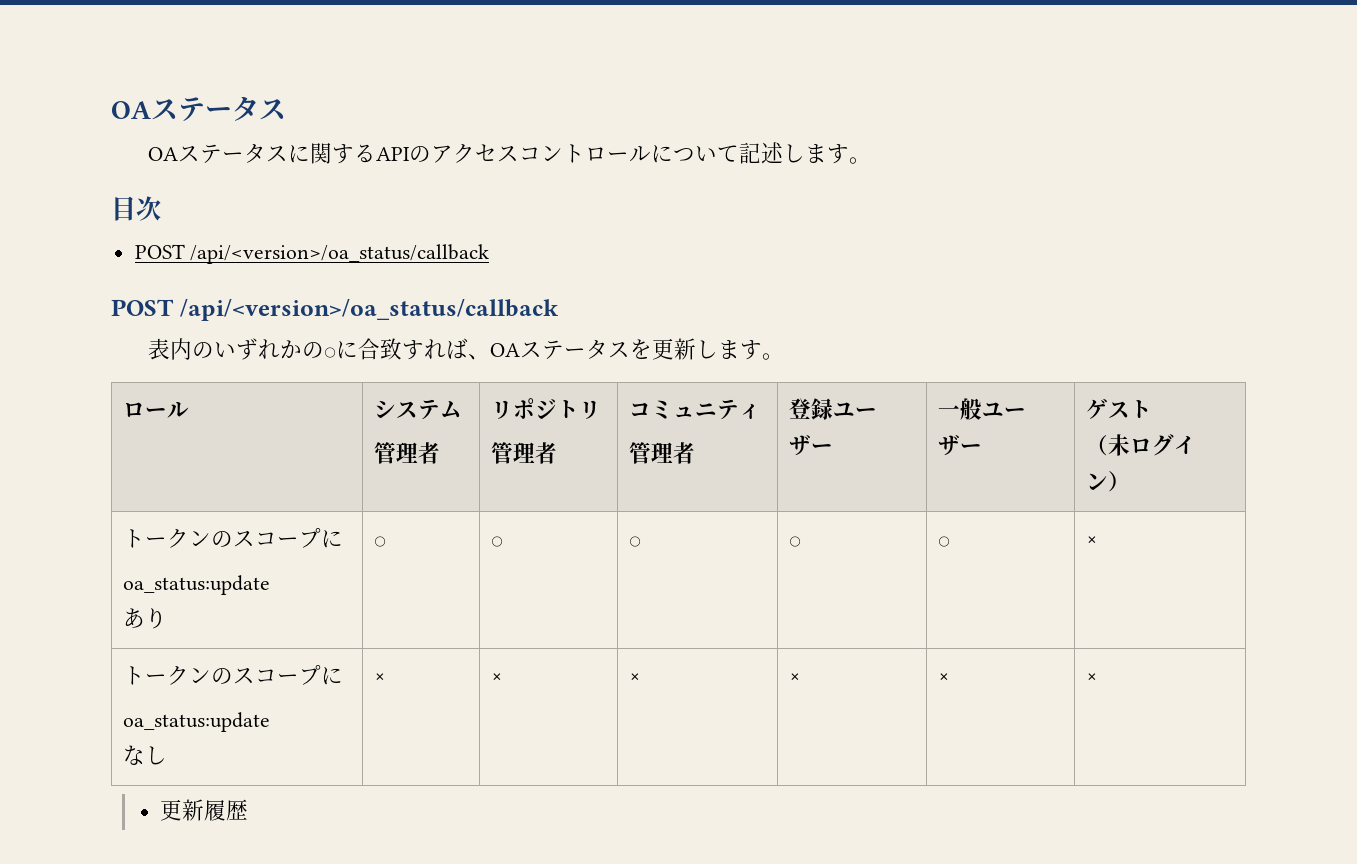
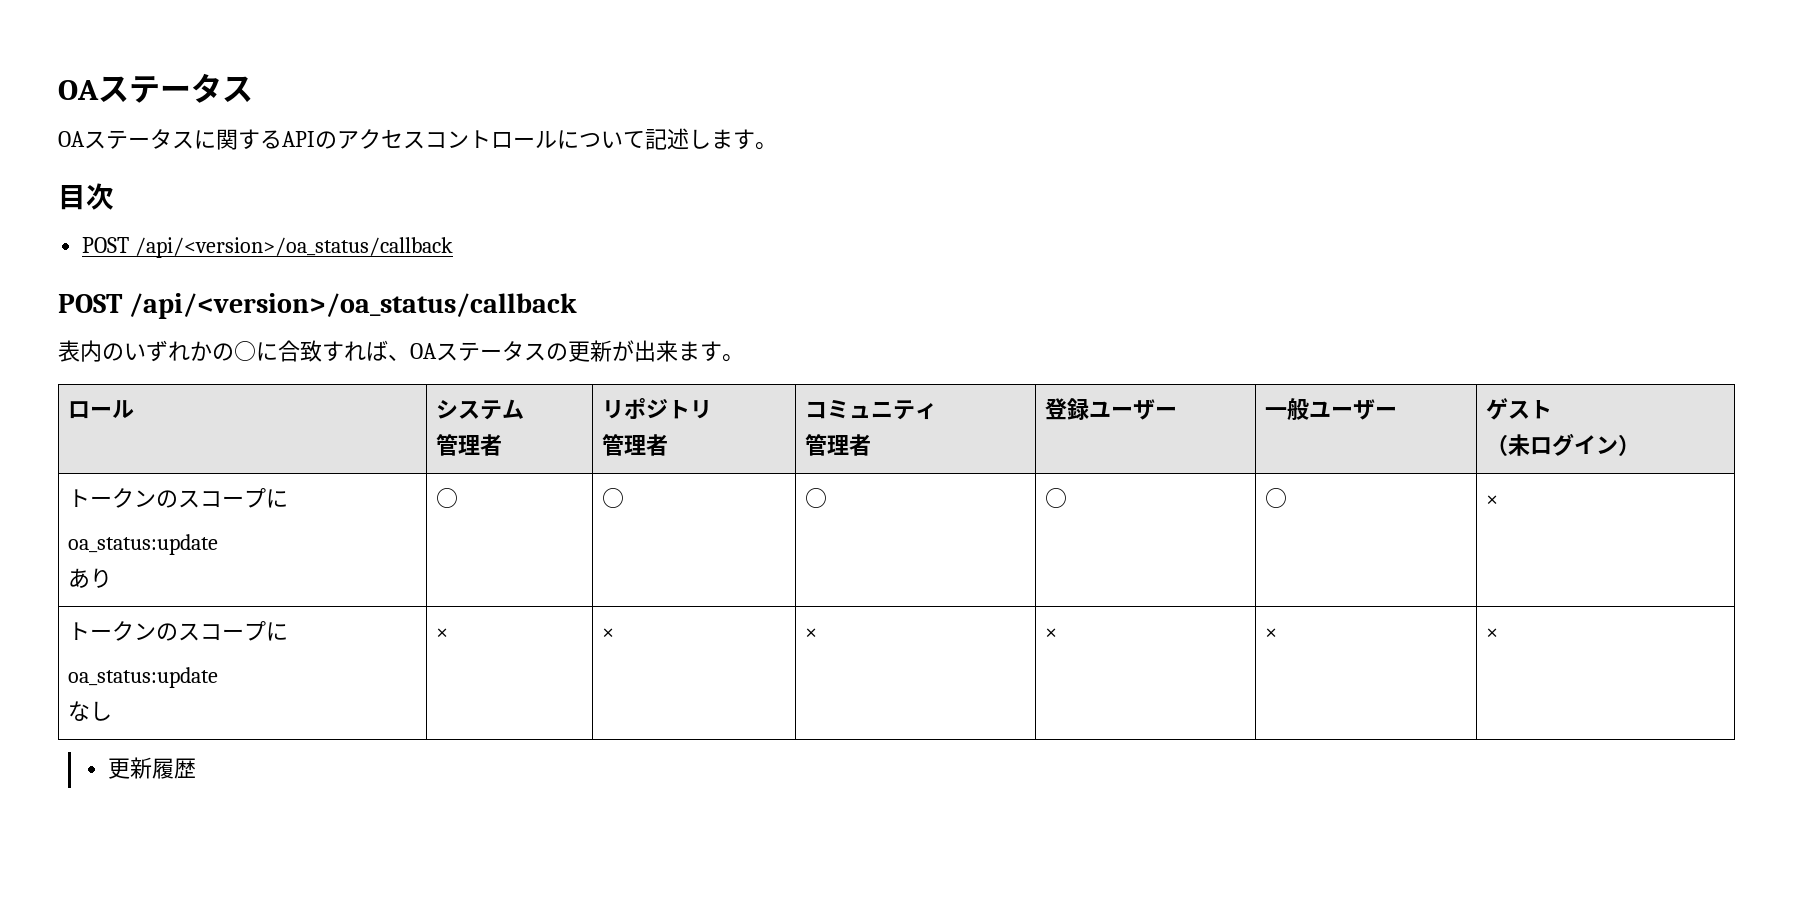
- 表内のいずれかの○に合致すれば、OAステータスを更新します。
+ 表内のいずれかの○に合致すれば、OAステータスの更新が出来ます。

